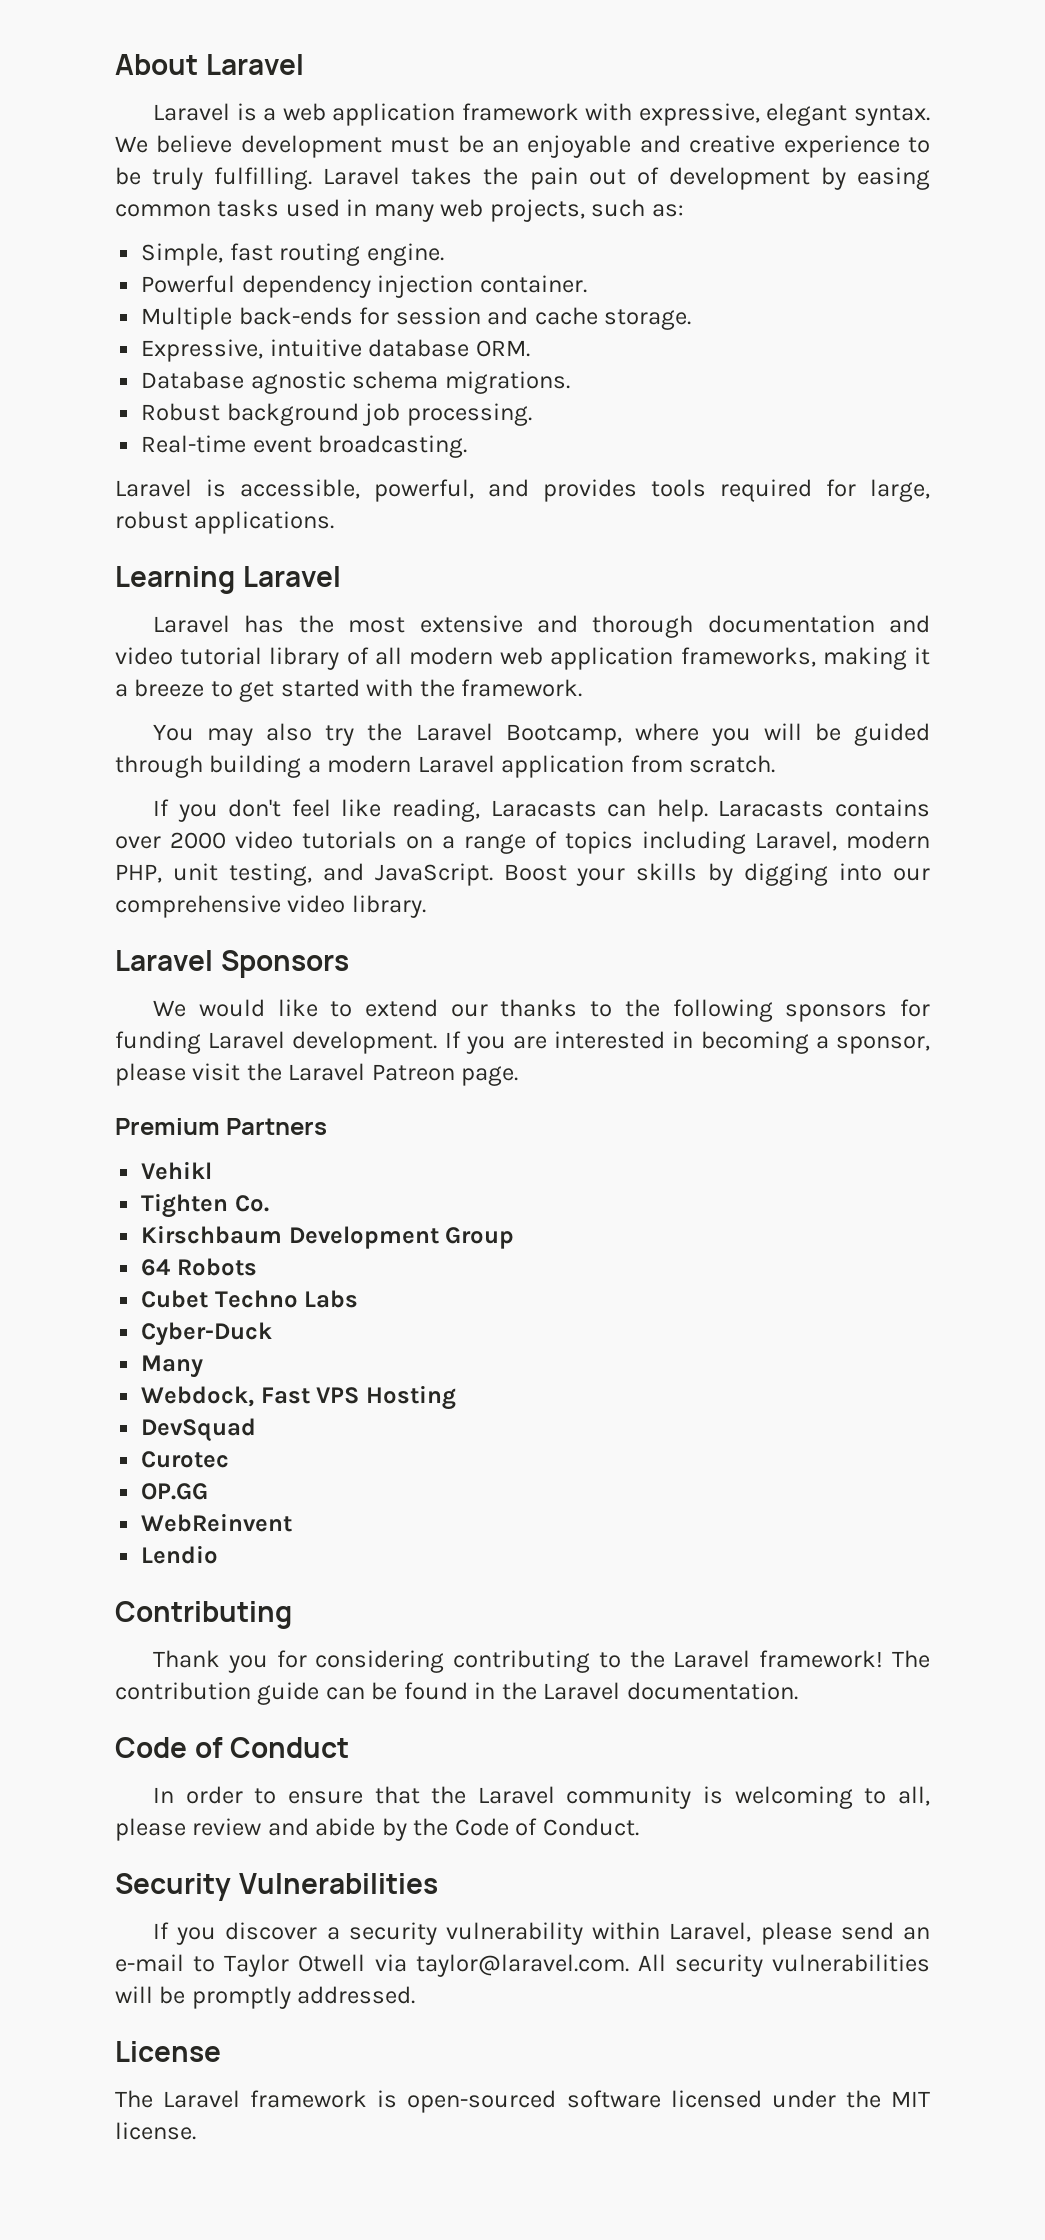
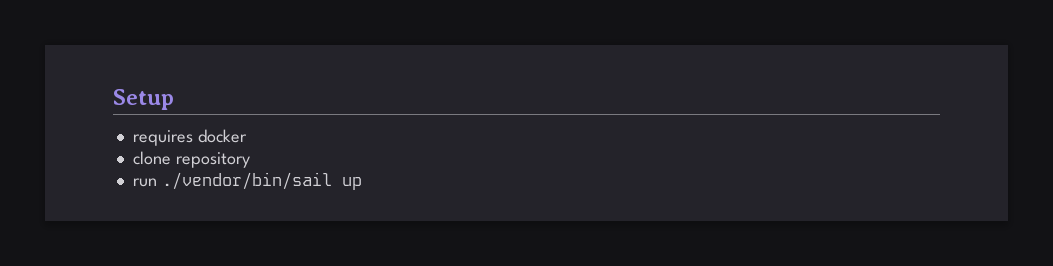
- About Laravel
- Laravel is a web application framework with expressive, elegant syntax. We believe development must be an enjoyable and creative experience to be truly fulfilling. Laravel takes the pain out of development by easing common tasks used in many web projects, such as:
- Simple, fast routing engine.
- Powerful dependency injection container.
- Multiple back-ends for session and cache storage.
- Expressive, intuitive database ORM.
- Database agnostic schema migrations.
- Robust background job processing.
- Real-time event broadcasting.
- Laravel is accessible, powerful, and provides tools required for large, robust applications.
- Learning Laravel
- Laravel has the most extensive and thorough documentation and video tutorial library of all modern web application frameworks, making it a breeze to get started with the framework.
- You may also try the Laravel Bootcamp, where you will be guided through building a modern Laravel application from scratch.
- If you don't feel like reading, Laracasts can help. Laracasts contains over 2000 video tutorials on a range of topics including Laravel, modern PHP, unit testing, and JavaScript. Boost your skills by digging into our comprehensive video library.
- Laravel Sponsors
- We would like to extend our thanks to the following sponsors for funding Laravel development. If you are interested in becoming a sponsor, please visit the Laravel Patreon page.
- Premium Partners
- Vehikl
- Tighten Co.
- Kirschbaum Development Group
- 64 Robots
- Cubet Techno Labs
- Cyber-Duck
- Many
- Webdock, Fast VPS Hosting
- DevSquad
- Curotec
- OP.GG
- WebReinvent
- Lendio
- Contributing
- Thank you for considering contributing to the Laravel framework! The contribution guide can be found in the Laravel documentation.
- Code of Conduct
- In order to ensure that the Laravel community is welcoming to all, please review and abide by the Code of Conduct.
- Security Vulnerabilities
- If you discover a security vulnerability within Laravel, please send an e-mail to Taylor Otwell via taylor@laravel.com. All security vulnerabilities will be promptly addressed.
- License
- The Laravel framework is open-sourced software licensed under the MIT license.
+ Setup
+ requires docker
+ clone repository
+ run ./vendor/bin/sail up

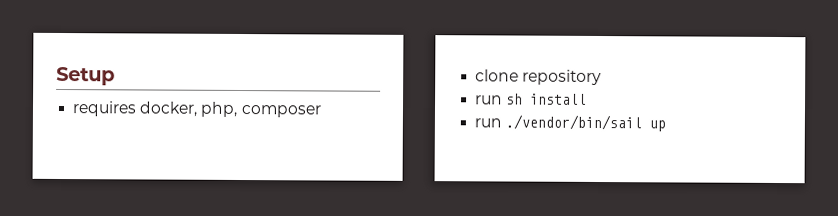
- requires docker
+ requires docker, php, composer
+ run sh install

